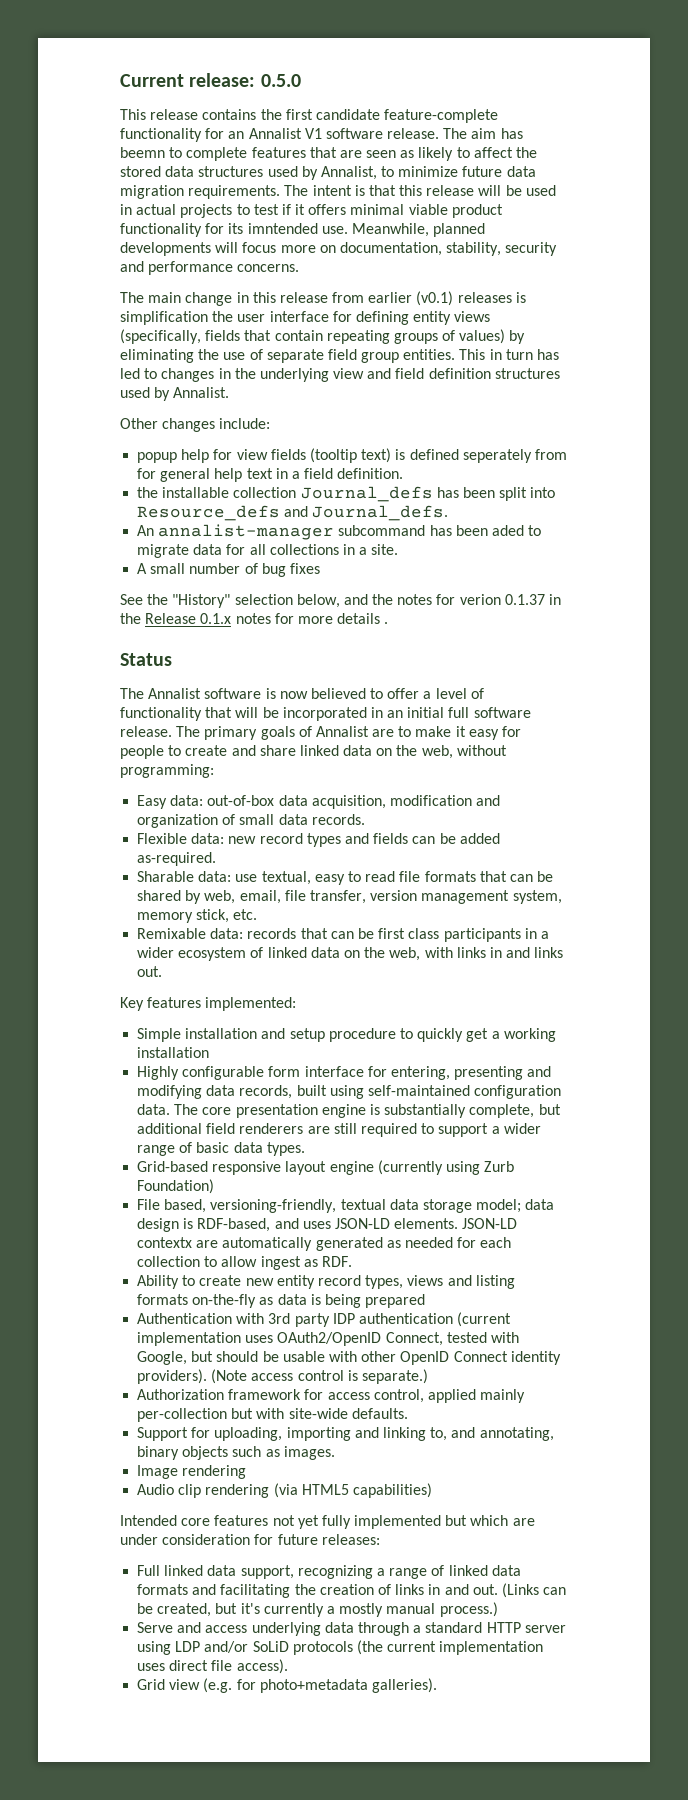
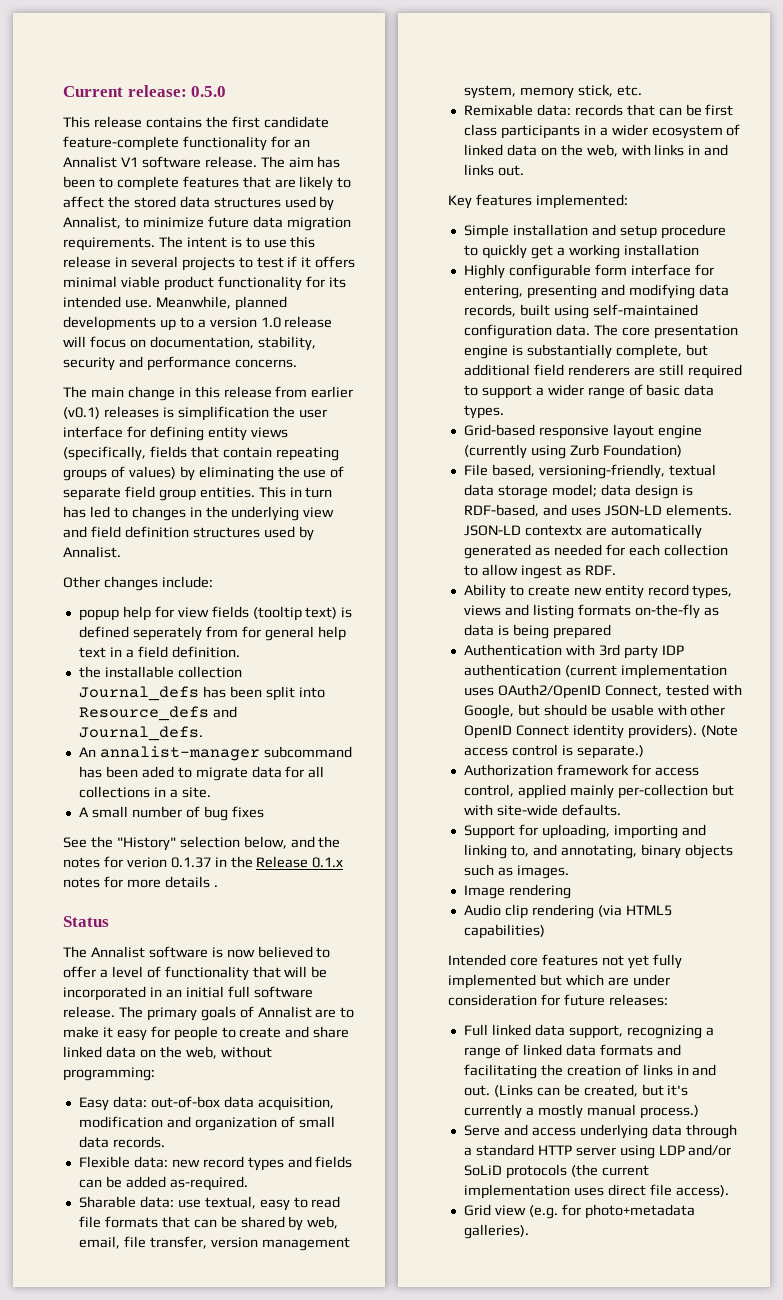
- The aim has beemn to complete features that are seen as likely to affect the stored data structures used by Annalist, to minimize future data migration requirements.
+ The aim has been to complete features that are likely to affect the stored data structures used by Annalist, to minimize future data migration requirements.
- The intent is that this release will be used in actual projects to test if it offers minimal viable product functionality for its imntended use.
+ The intent is to use this release in several projects to test if it offers minimal viable product functionality for its intended use.
- Meanwhile, planned developments will focus more on documentation, stability, security and performance concerns.
+ Meanwhile, planned developments up to a version 1.0 release will focus on documentation, stability, security and performance concerns.

